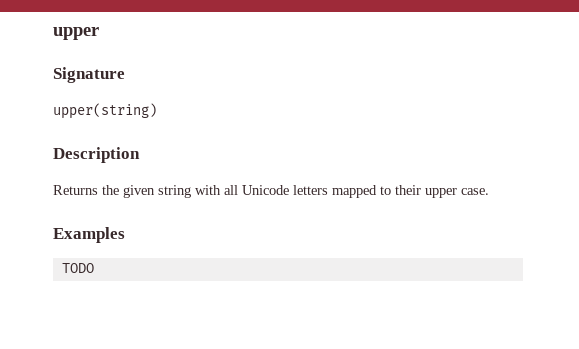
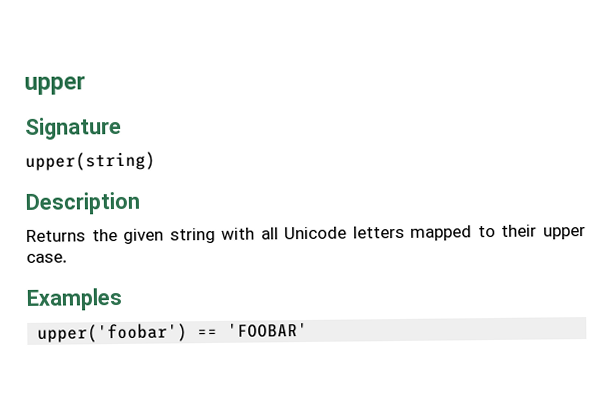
- TODO
+ upper('foobar') == 'FOOBAR'

